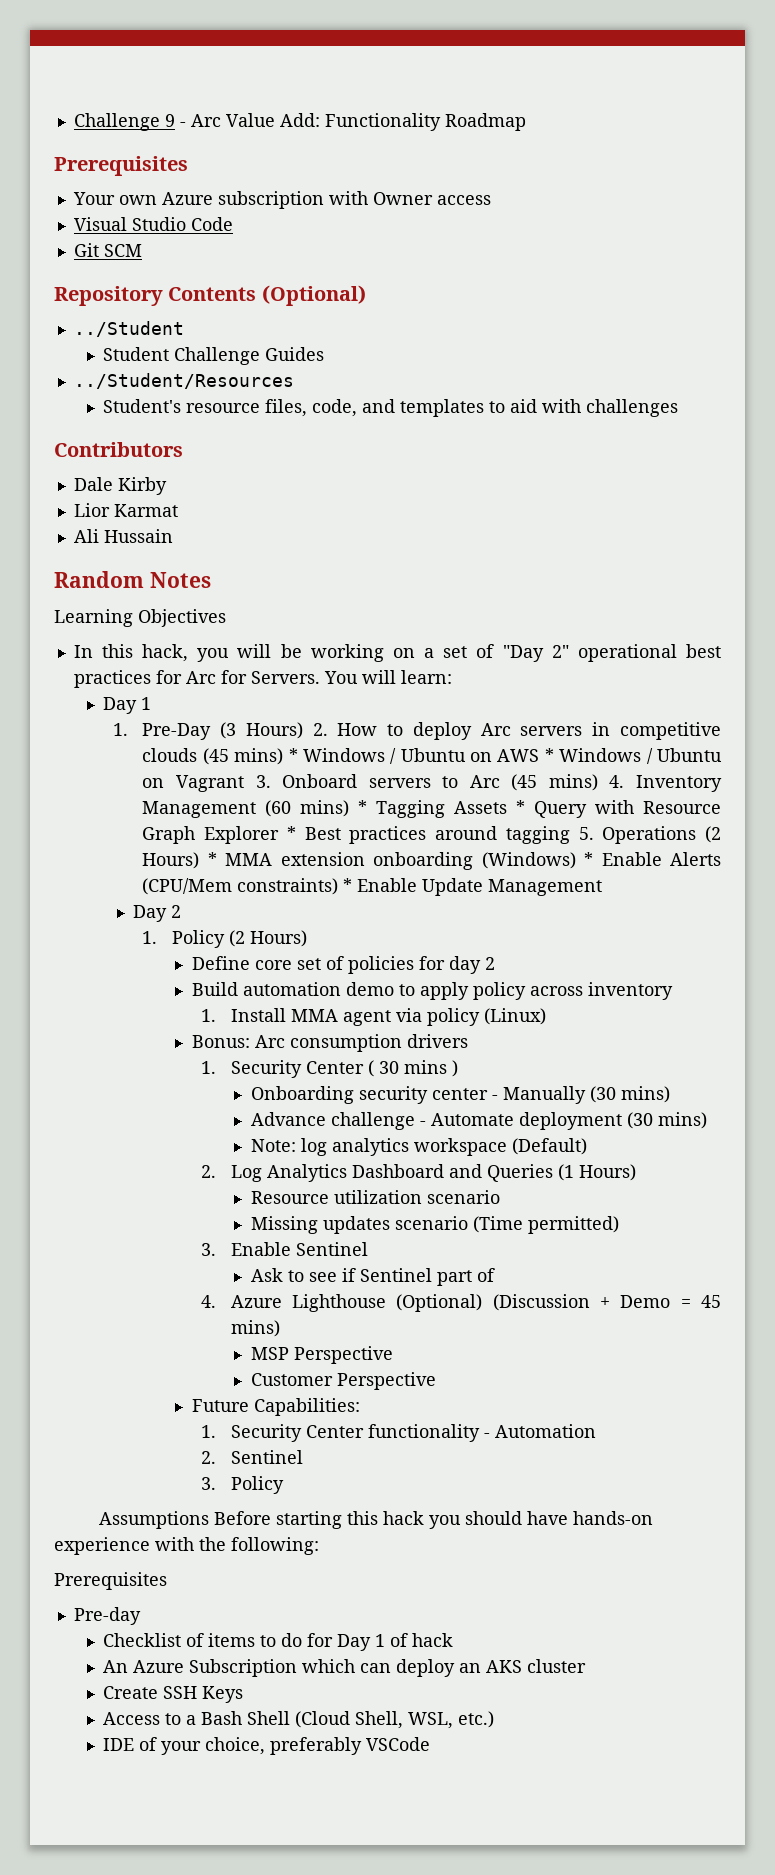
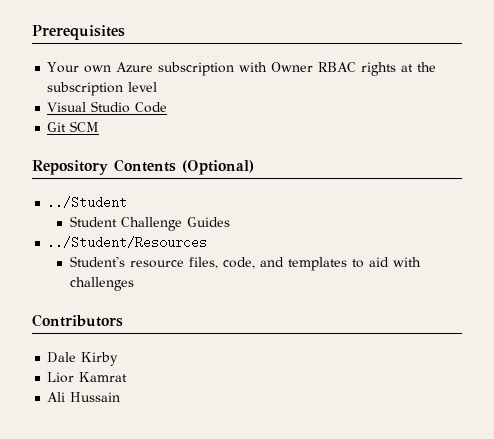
- Challenge 9 - Arc Value Add: Functionality Roadmap
- Your own Azure subscription with Owner access
+ Your own Azure subscription with Owner RBAC rights at the subscription level
- Lior Karmat
+ Lior Kamrat
- Random Notes
- Learning Objectives
- In this hack, you will be working on a set of "Day 2" operational best practices for Arc for Servers. You will learn:
- Day 1
- 1. Pre-Day (3 Hours) 2. How to deploy Arc servers in competitive clouds (45 mins) * Windows / Ubuntu on AWS * Windows / Ubuntu on Vagrant 3. Onboard servers to Arc (45 mins) 4. Inventory Management (60 mins) * Tagging Assets * Query with Resource Graph Explorer * Best practices around tagging 5. Operations (2 Hours) * MMA extension onboarding (Windows) * Enable Alerts (CPU/Mem constraints) * Enable Update Management
- Day 2
- 1. Policy (2 Hours)
- Define core set of policies for day 2
- Build automation demo to apply policy across inventory
- 1. Install MMA agent via policy (Linux)
- Bonus: Arc consumption drivers
- 1. Security Center ( 30 mins )
- Onboarding security center - Manually (30 mins)
- Advance challenge - Automate deployment (30 mins)
- Note: log analytics workspace (Default)
- 2. Log Analytics Dashboard and Queries (1 Hours)
- Resource utilization scenario
- Missing updates scenario (Time permitted)
- 3. Enable Sentinel
- Ask to see if Sentinel part of
- 4. Azure Lighthouse (Optional) (Discussion + Demo = 45 mins)
- MSP Perspective
- Customer Perspective
- Future Capabilities:
- 1. Security Center functionality - Automation
- 2. Sentinel
- 3. Policy
- Assumptions Before starting this hack you should have hands-on experience with the following:
- Prerequisites
- Pre-day
- Checklist of items to do for Day 1 of hack
- An Azure Subscription which can deploy an AKS cluster
- Create SSH Keys
- Access to a Bash Shell (Cloud Shell, WSL, etc.)
- IDE of your choice, preferably VSCode

